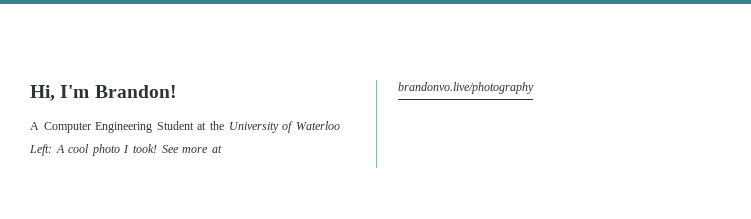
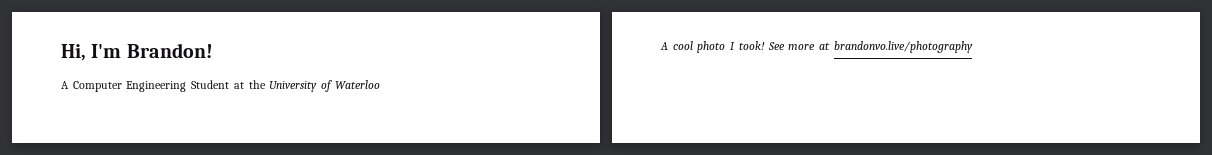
- Left: A cool photo I took!
+ A cool photo I took!

